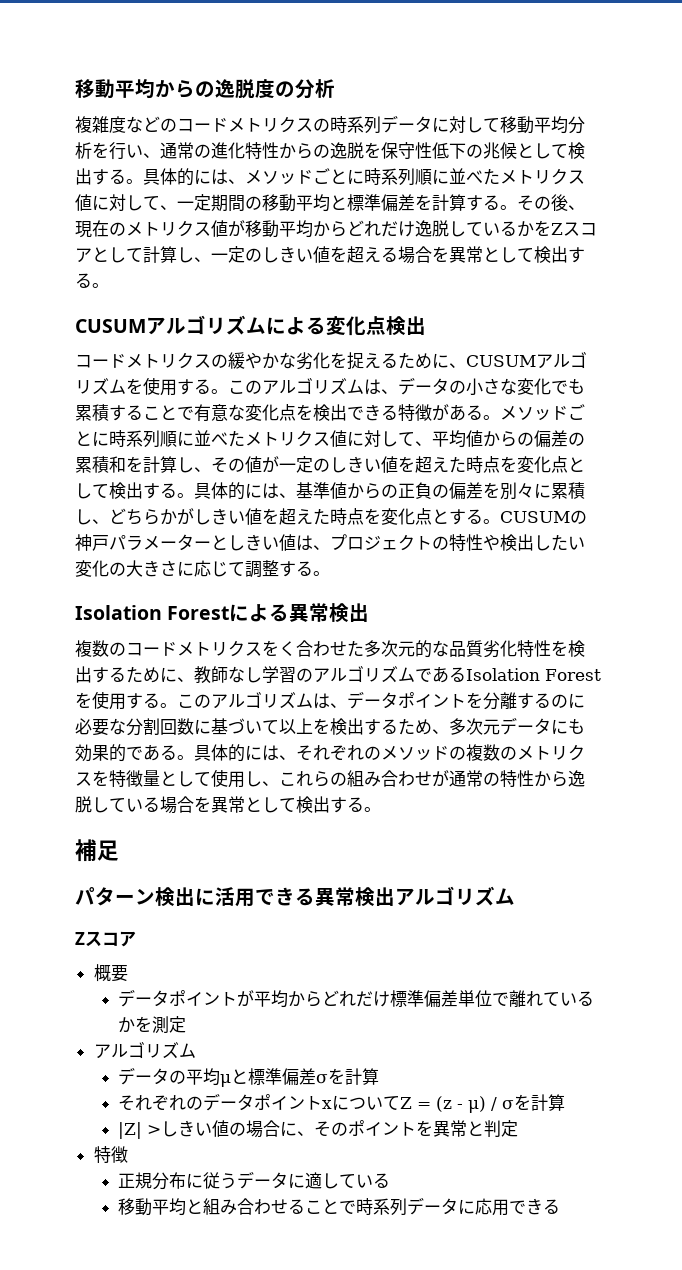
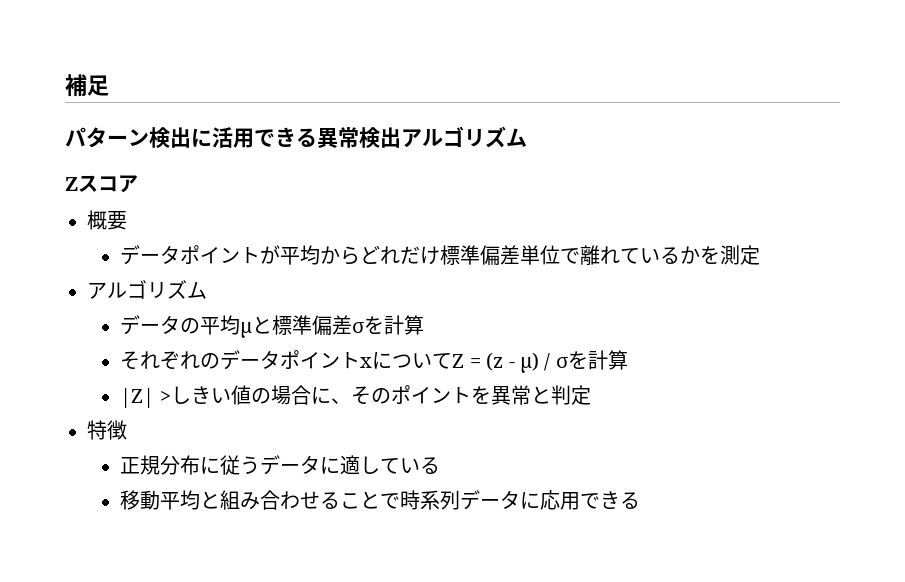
- 移動平均からの逸脱度の分析
- 複雑度などのコードメトリクスの時系列データに対して移動平均分析を行い、通常の進化特性からの逸脱を保守性低下の兆候として検出する。具体的には、メソッドごとに時系列順に並べたメトリクス値に対して、一定期間の移動平均と標準偏差を計算する。その後、現在のメトリクス値が移動平均からどれだけ逸脱しているかをZスコアとして計算し、一定のしきい値を超える場合を異常として検出する。
- CUSUMアルゴリズムによる変化点検出
- コードメトリクスの緩やかな劣化を捉えるために、CUSUMアルゴリズムを使用する。このアルゴリズムは、データの小さな変化でも累積することで有意な変化点を検出できる特徴がある。メソッドごとに時系列順に並べたメトリクス値に対して、平均値からの偏差の累積和を計算し、その値が一定のしきい値を超えた時点を変化点として検出する。具体的には、基準値からの正負の偏差を別々に累積し、どちらかがしきい値を超えた時点を変化点とする。CUSUMの神戸パラメーターとしきい値は、プロジェクトの特性や検出したい変化の大きさに応じて調整する。
- Isolation Forestによる異常検出
- 複数のコードメトリクスをく合わせた多次元的な品質劣化特性を検出するために、教師なし学習のアルゴリズムであるIsolation Forestを使用する。このアルゴリズムは、データポイントを分離するのに必要な分割回数に基づいて以上を検出するため、多次元データにも効果的である。具体的には、それぞれのメソッドの複数のメトリクスを特徴量として使用し、これらの組み合わせが通常の特性から逸脱している場合を異常として検出する。

